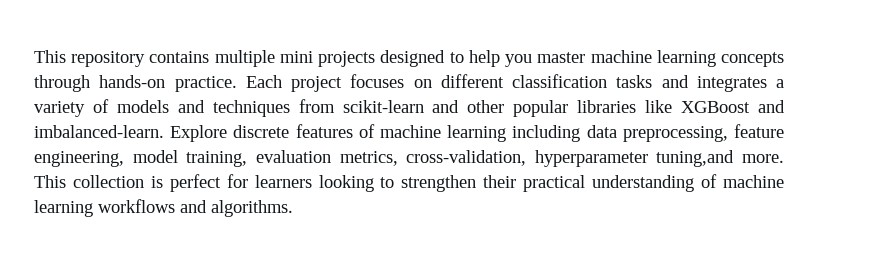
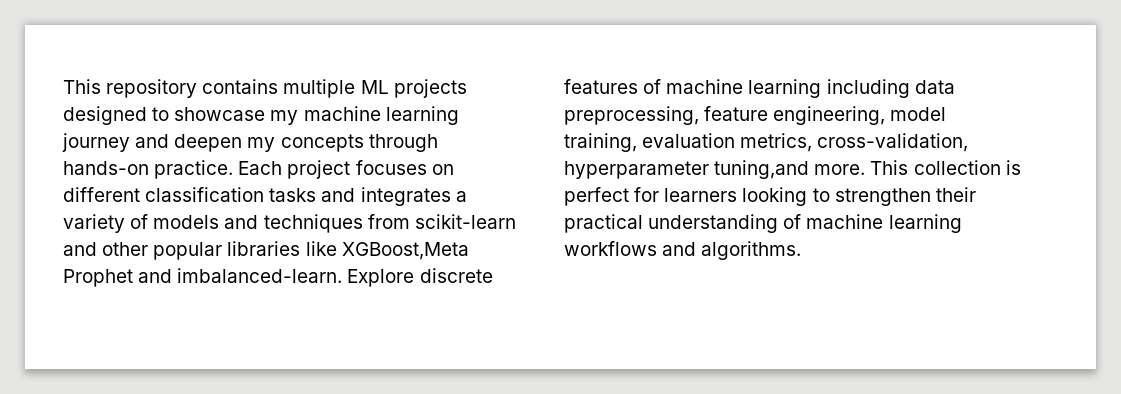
- This repository contains multiple mini projects designed to help you master machine learning concepts through hands-on practice.
+ This repository contains multiple ML projects designed to showcase my machine learning journey and deepen my concepts through hands-on practice.
- Each project focuses on different classification tasks and integrates a variety of models and techniques from scikit-learn and other popular libraries like XGBoost and imbalanced-learn.
+ Each project focuses on different classification tasks and integrates a variety of models and techniques from scikit-learn and other popular libraries like XGBoost,Meta Prophet and imbalanced-learn.

